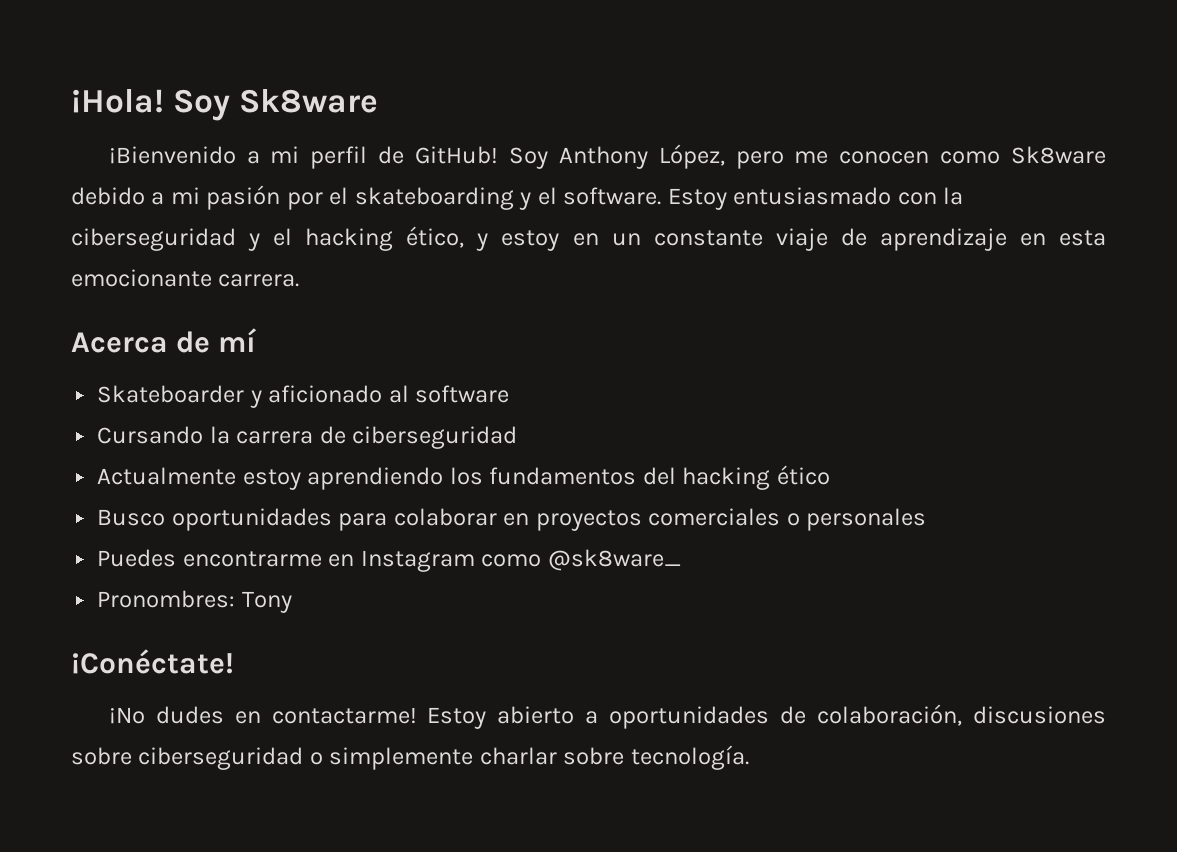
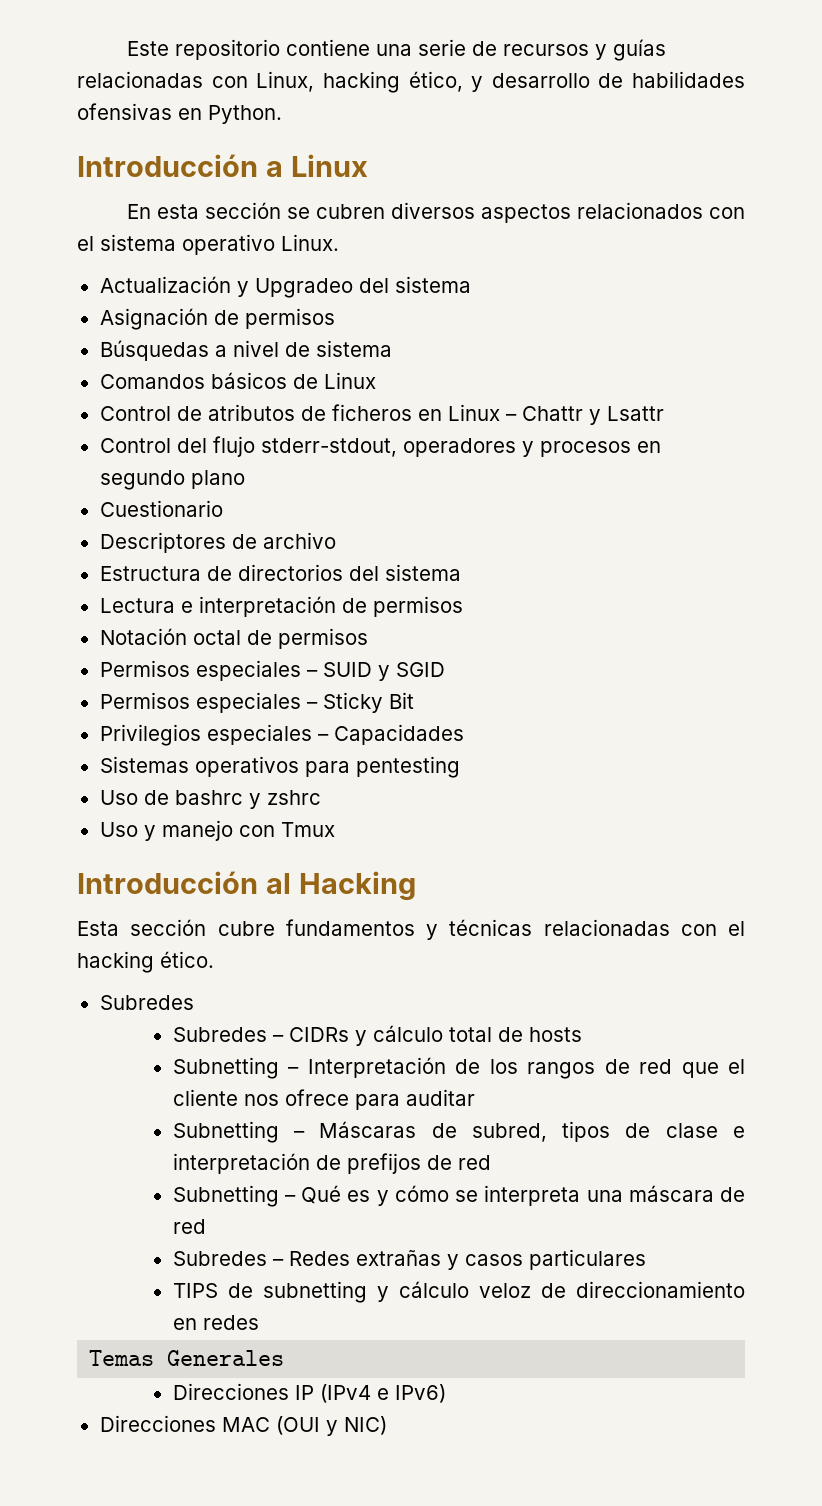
- ¡Hola! Soy Sk8ware
- ¡Bienvenido a mi perfil de GitHub! Soy Anthony López, pero me conocen como Sk8ware debido a mi pasión por el skateboarding y el software. Estoy entusiasmado con la ciberseguridad y el hacking ético, y estoy en un constante viaje de aprendizaje en esta emocionante carrera.
- Acerca de mí
- Skateboarder y aficionado al software
- Cursando la carrera de ciberseguridad
- Actualmente estoy aprendiendo los fundamentos del hacking ético
- Busco oportunidades para colaborar en proyectos comerciales o personales
- Puedes encontrarme en Instagram como @sk8ware_
- Pronombres: Tony
- ¡Conéctate!
- ¡No dudes en contactarme! Estoy abierto a oportunidades de colaboración, discusiones sobre ciberseguridad o simplemente charlar sobre tecnología.
+ Este repositorio contiene una serie de recursos y guías relacionadas con Linux, hacking ético, y desarrollo de habilidades ofensivas en Python.
+ Introducción a Linux
+ En esta sección se cubren diversos aspectos relacionados con el sistema operativo Linux.
+ Actualización y Upgradeo del sistema
+ Asignación de permisos
+ Búsquedas a nivel de sistema
+ Comandos básicos de Linux
+ Control de atributos de ficheros en Linux – Chattr y Lsattr
+ Control del flujo stderr-stdout, operadores y procesos en segundo plano
+ Cuestionario
+ Descriptores de archivo
+ Estructura de directorios del sistema
+ Lectura e interpretación de permisos
+ Notación octal de permisos
+ Permisos especiales – SUID y SGID
+ Permisos especiales – Sticky Bit
+ Privilegios especiales – Capacidades
+ Sistemas operativos para pentesting
+ Uso de bashrc y zshrc
+ Uso y manejo con Tmux
+ Introducción al Hacking
+ Esta sección cubre fundamentos y técnicas relacionadas con el hacking ético.
+ Subredes
+ Subredes – CIDRs y cálculo total de hosts
+ Subnetting – Interpretación de los rangos de red que el cliente nos ofrece para auditar
+ Subnetting – Máscaras de subred, tipos de clase e interpretación de prefijos de red
+ Subnetting – Qué es y cómo se interpreta una máscara de red
+ Subredes – Redes extrañas y casos particulares
+ TIPS de subnetting y cálculo veloz de direccionamiento en redes
+ Temas Generales
+ Direcciones IP (IPv4 e IPv6)
+ Direcciones MAC (OUI y NIC)

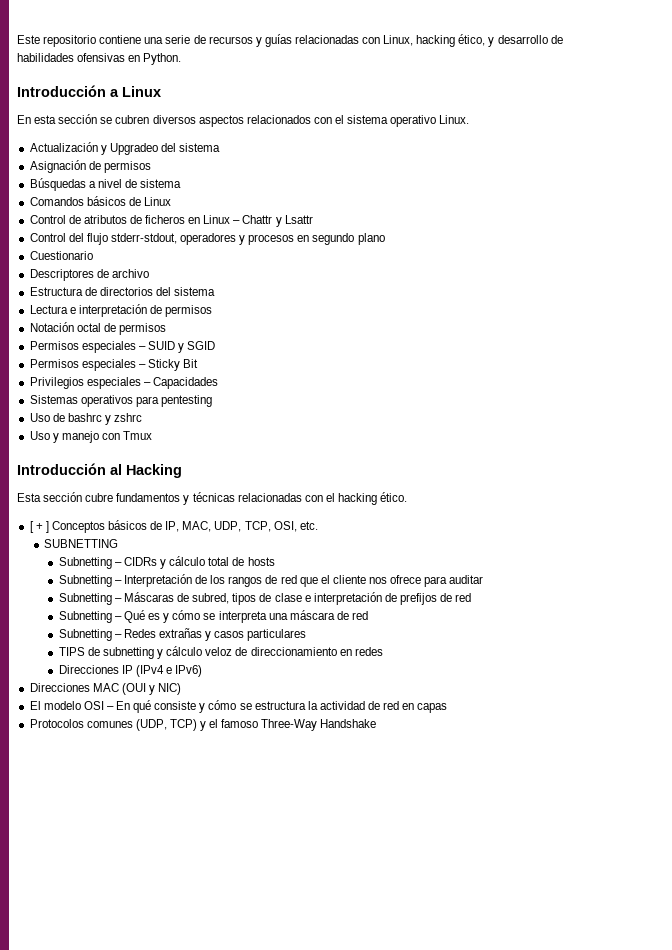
  Esta sección cubre fundamentos y técnicas relacionadas con el hacking ético.
- Subredes
- Subredes – CIDRs y cálculo total de hosts
+ [ + ] Conceptos básicos de IP, MAC, UDP, TCP, OSI, etc.
+ SUBNETTING
+ Subnetting – CIDRs y cálculo total de hosts
- Subredes – Redes extrañas y casos particulares
+ Subnetting – Redes extrañas y casos particulares
- Temas Generales
+ El modelo OSI – En qué consiste y cómo se estructura la actividad de red en capas
+ Protocolos comunes (UDP, TCP) y el famoso Three-Way Handshake

